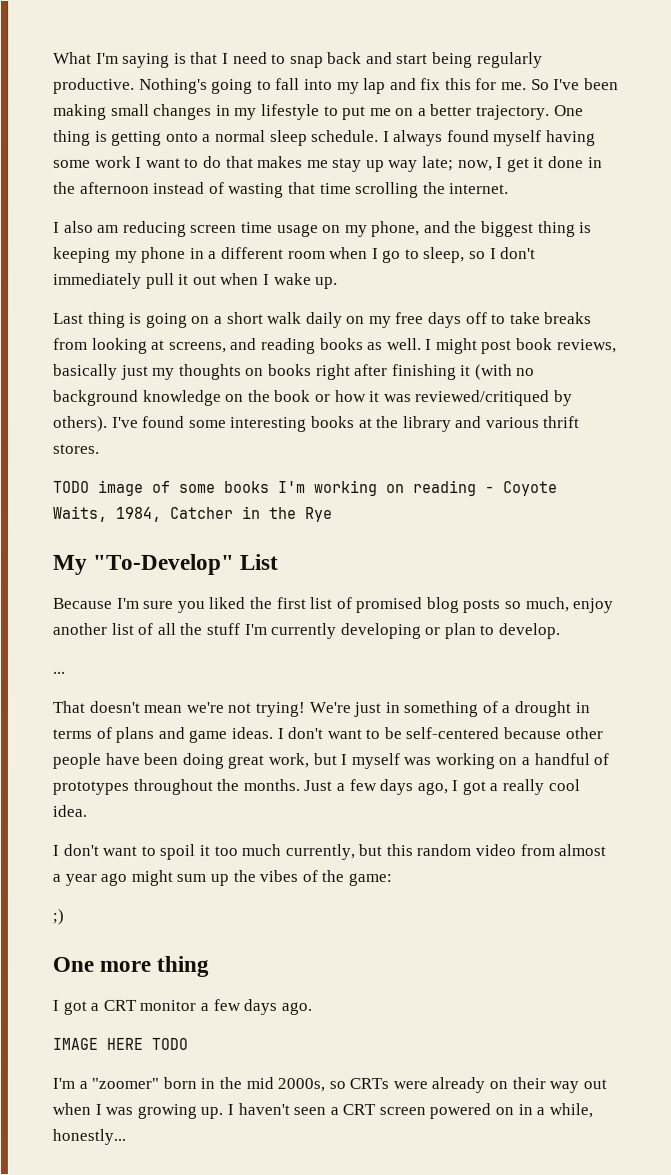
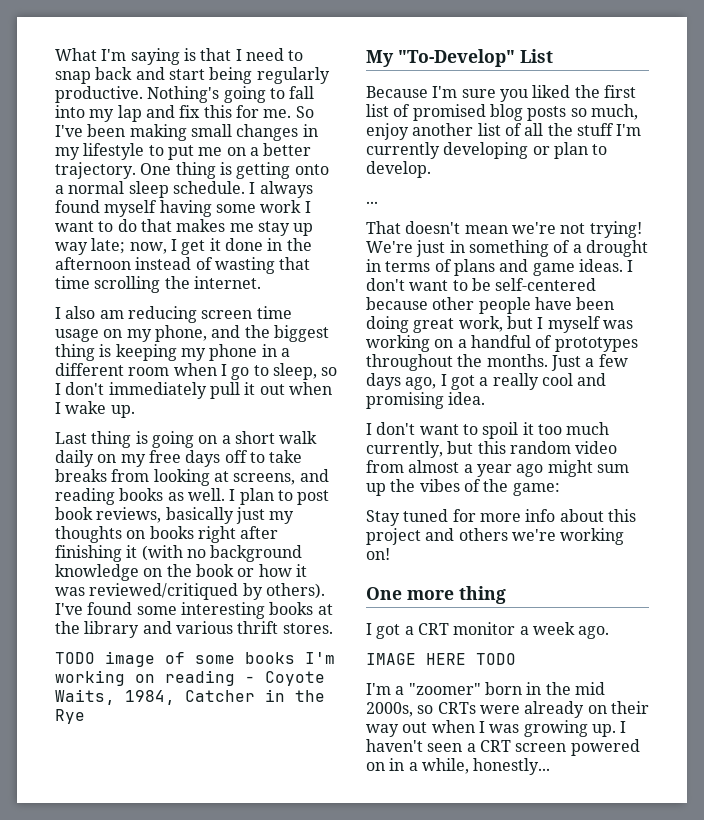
- I might post book reviews, basically just my thoughts on books right after finishing it (with no background knowledge on the book or how it was reviewed/critiqued by others).
+ I plan to post book reviews, basically just my thoughts on books right after finishing it (with no background knowledge on the book or how it was reviewed/critiqued by others).
- Just a few days ago, I got a really cool idea.
+ Just a few days ago, I got a really cool and promising idea.
- ;)
+ Stay tuned for more info about this project and others we're working on!
- I got a CRT monitor a few days ago.
+ I got a CRT monitor a week ago.

